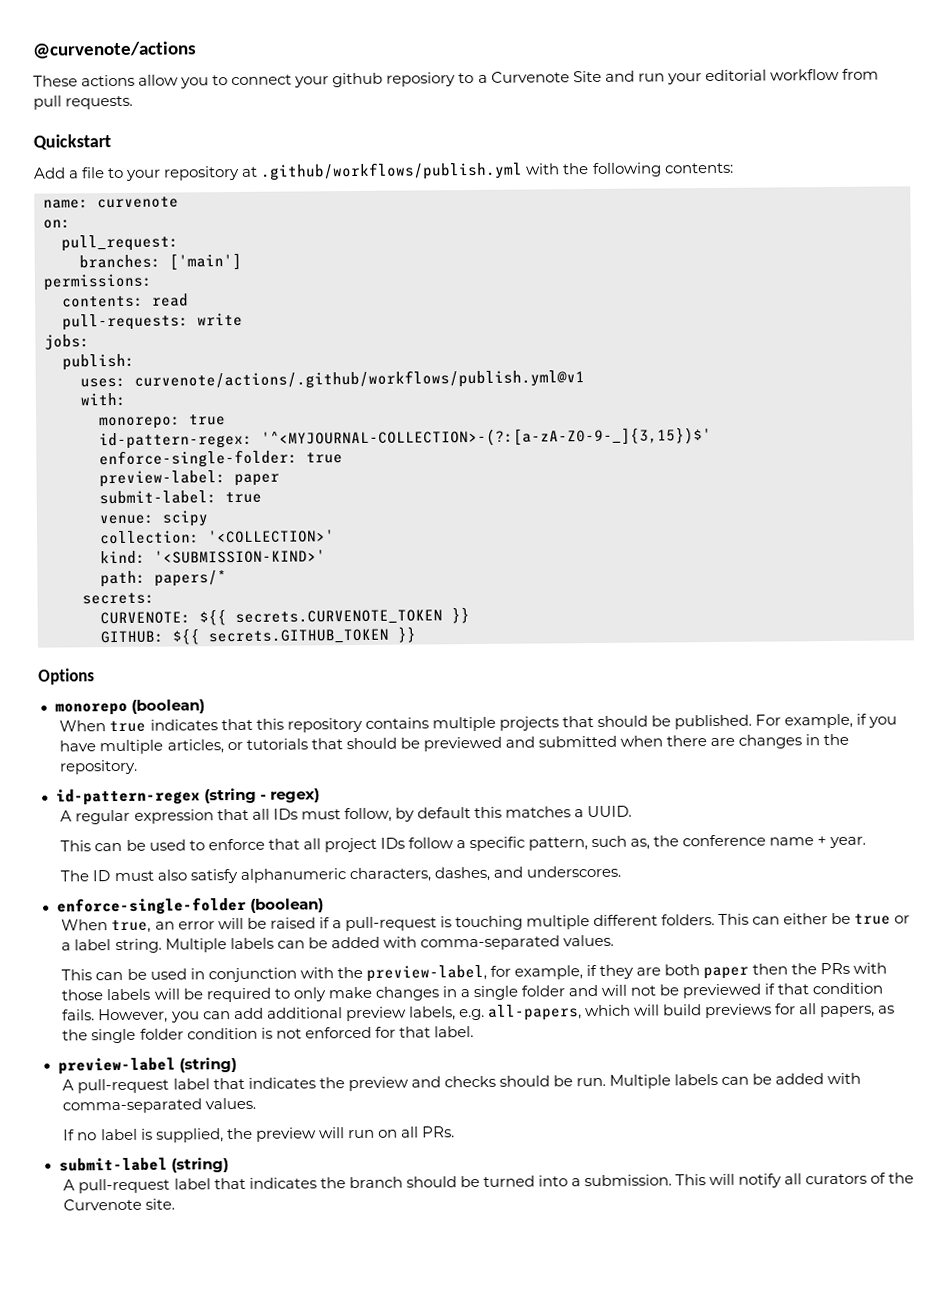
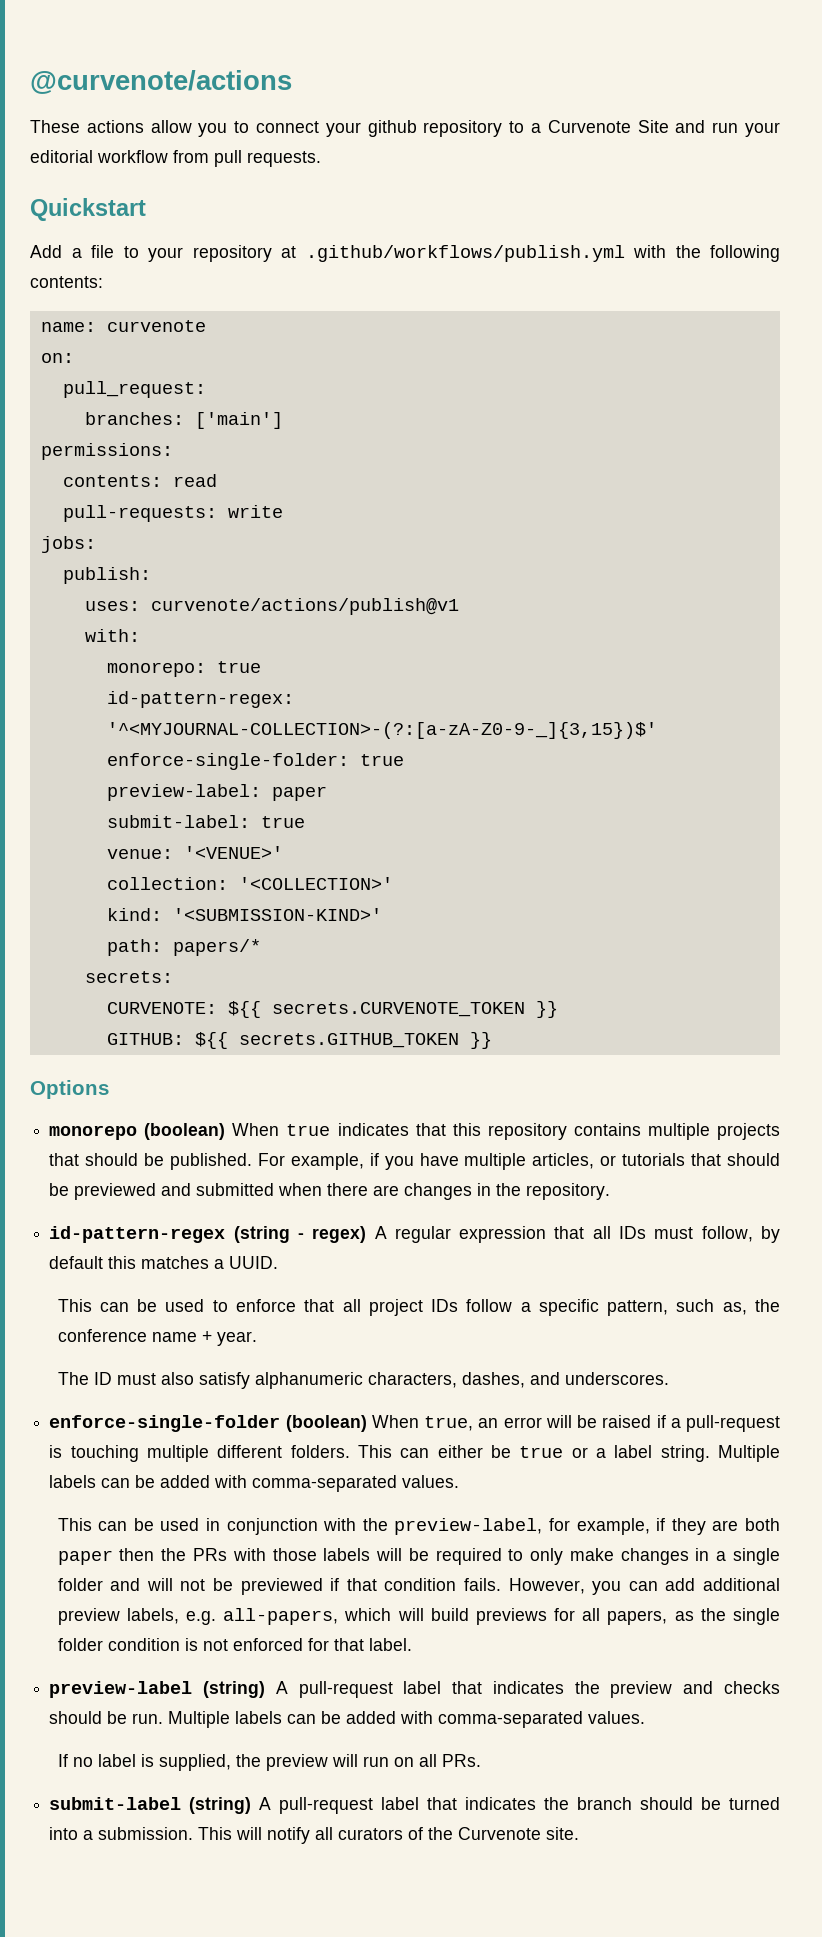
- These actions allow you to connect your github reposiory to a Curvenote Site and run your editorial workflow from pull requests.
+ These actions allow you to connect your github repository to a Curvenote Site and run your editorial workflow from pull requests.
- uses: curvenote/actions/.github/workflows/publish.yml@v1
+ uses: curvenote/actions/publish@v1
- venue: scipy
+ venue: '<VENUE>'
- monorepo (boolean)
- When true indicates that this repository contains multiple projects that should be published.
+ monorepo (boolean) When true indicates that this repository contains multiple projects that should be published.
- id-pattern-regex (string - regex)
- A regular expression that all IDs must follow, by default this matches a UUID.
+ id-pattern-regex (string - regex) A regular expression that all IDs must follow, by default this matches a UUID.
- enforce-single-folder (boolean)
- When true, an error will be raised if a pull-request is touching multiple different folders.
+ enforce-single-folder (boolean) When true, an error will be raised if a pull-request is touching multiple different folders.
- preview-label (string)
- A pull-request label that indicates the preview and checks should be run.
+ preview-label (string) A pull-request label that indicates the preview and checks should be run.
- submit-label (string)
- A pull-request label that indicates the branch should be turned into a submission.
+ submit-label (string) A pull-request label that indicates the branch should be turned into a submission.

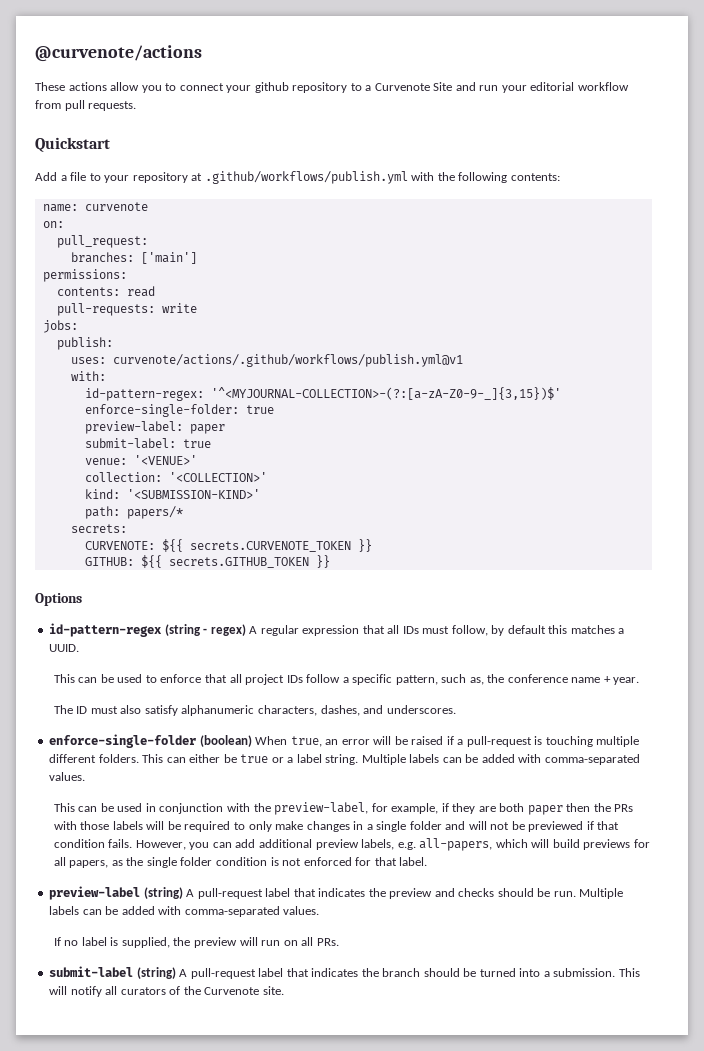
- uses: curvenote/actions/publish@v1
+ uses: curvenote/actions/.github/workflows/publish.yml@v1
- monorepo: true
- monorepo (boolean) When true indicates that this repository contains multiple projects that should be published. For example, if you have multiple articles, or tutorials that should be previewed and submitted when there are changes in the repository.

